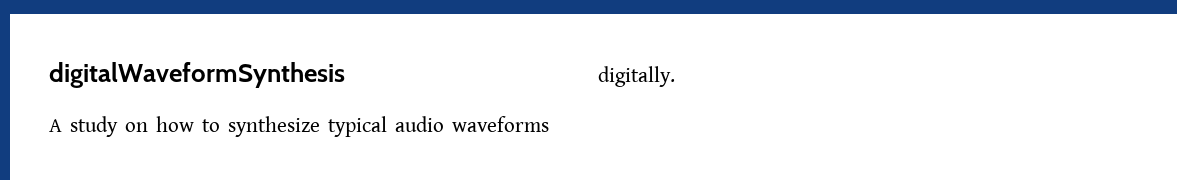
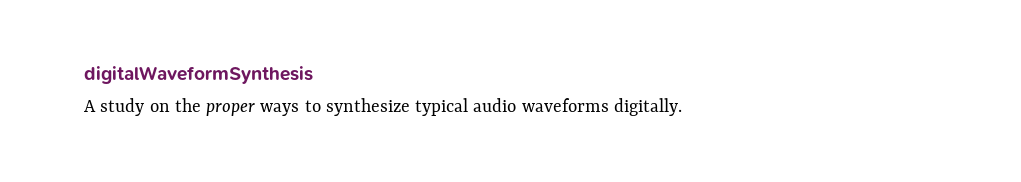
- A study on how to synthesize typical audio waveforms digitally.
+ A study on the proper ways to synthesize typical audio waveforms digitally.

